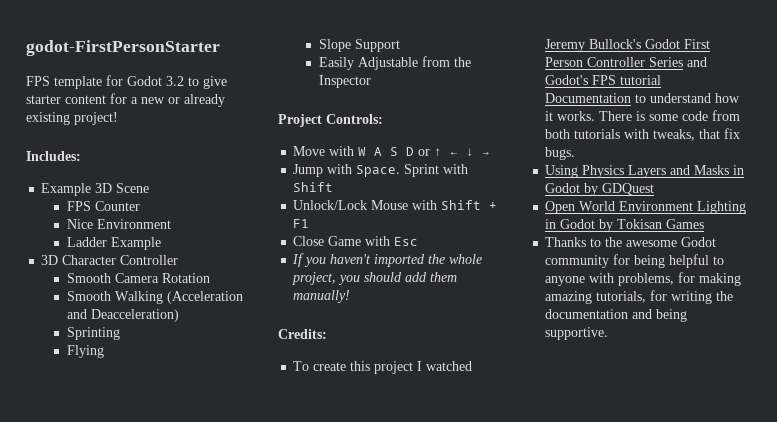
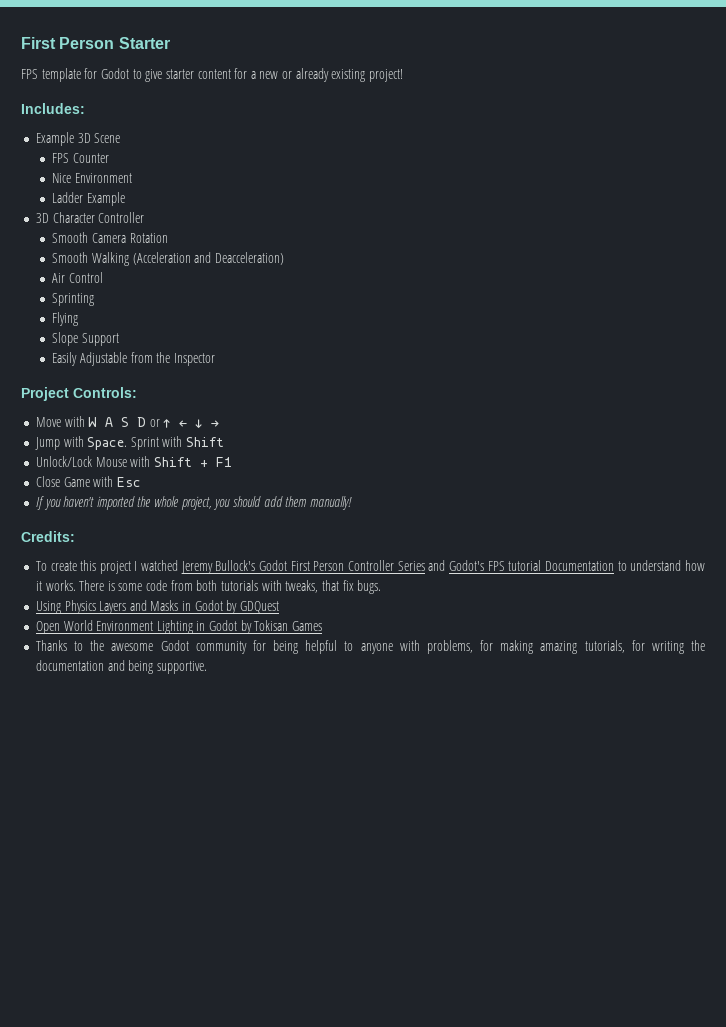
- godot-FirstPersonStarter
+ First Person Starter
- FPS template for Godot 3.2 to give starter content for a new or already existing project!
+ FPS template for Godot to give starter content for a new or already existing project!
+ Air Control

